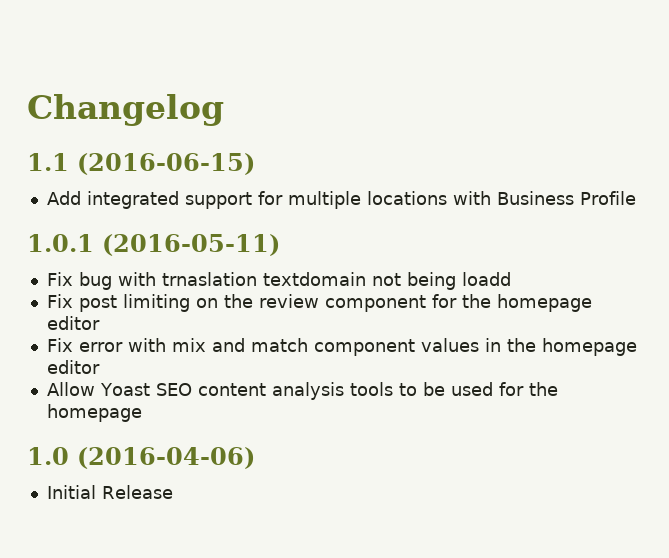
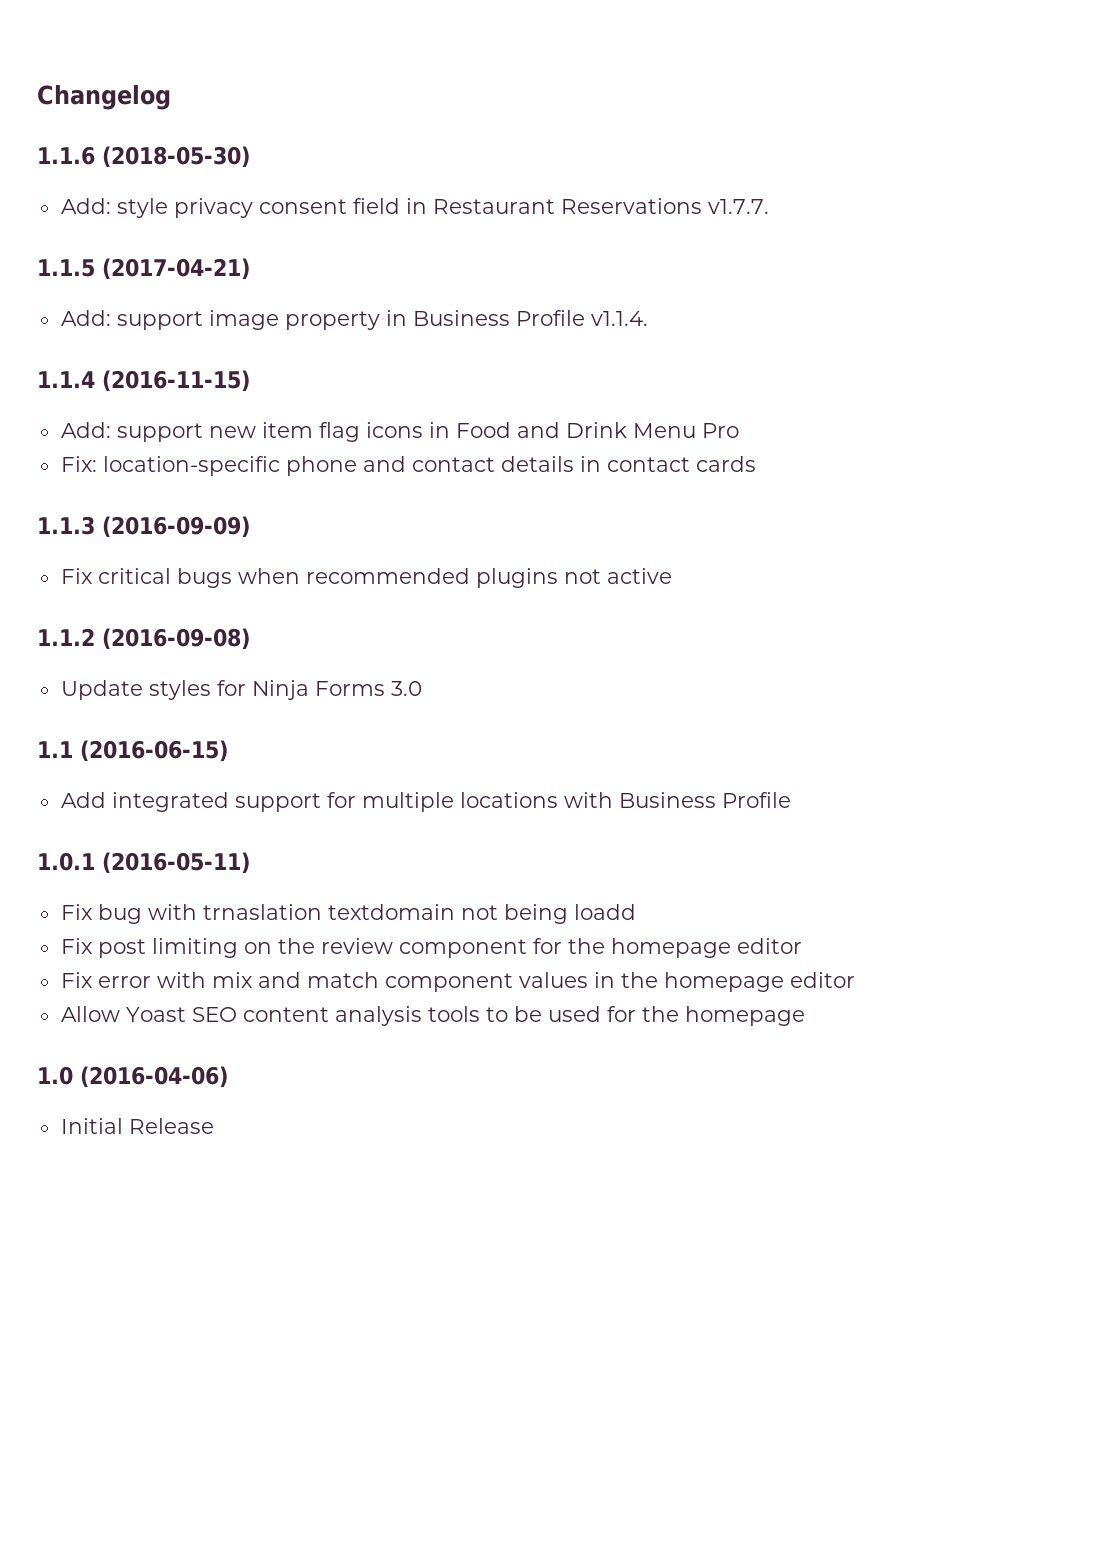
+ 1.1.6 (2018-05-30)
+ Add: style privacy consent field in Restaurant Reservations v1.7.7.
+ 1.1.5 (2017-04-21)
+ Add: support image property in Business Profile v1.1.4.
+ 1.1.4 (2016-11-15)
+ Add: support new item flag icons in Food and Drink Menu Pro
+ Fix: location-specific phone and contact details in contact cards
+ 1.1.3 (2016-09-09)
+ Fix critical bugs when recommended plugins not active
+ 1.1.2 (2016-09-08)
+ Update styles for Ninja Forms 3.0

